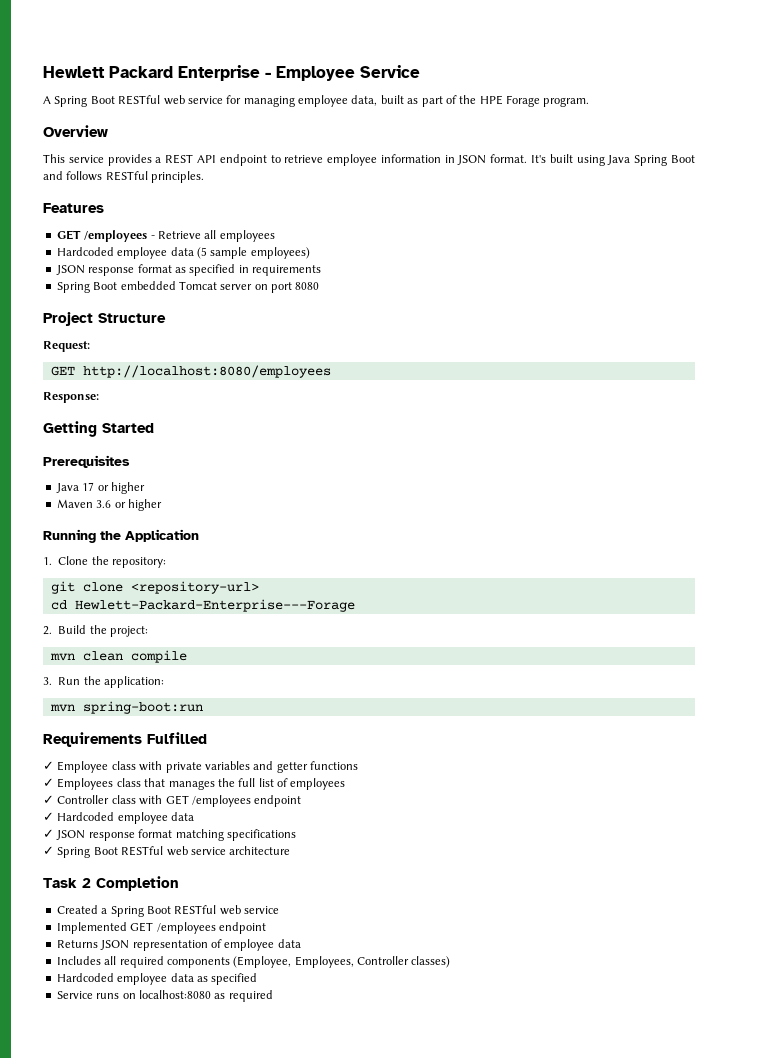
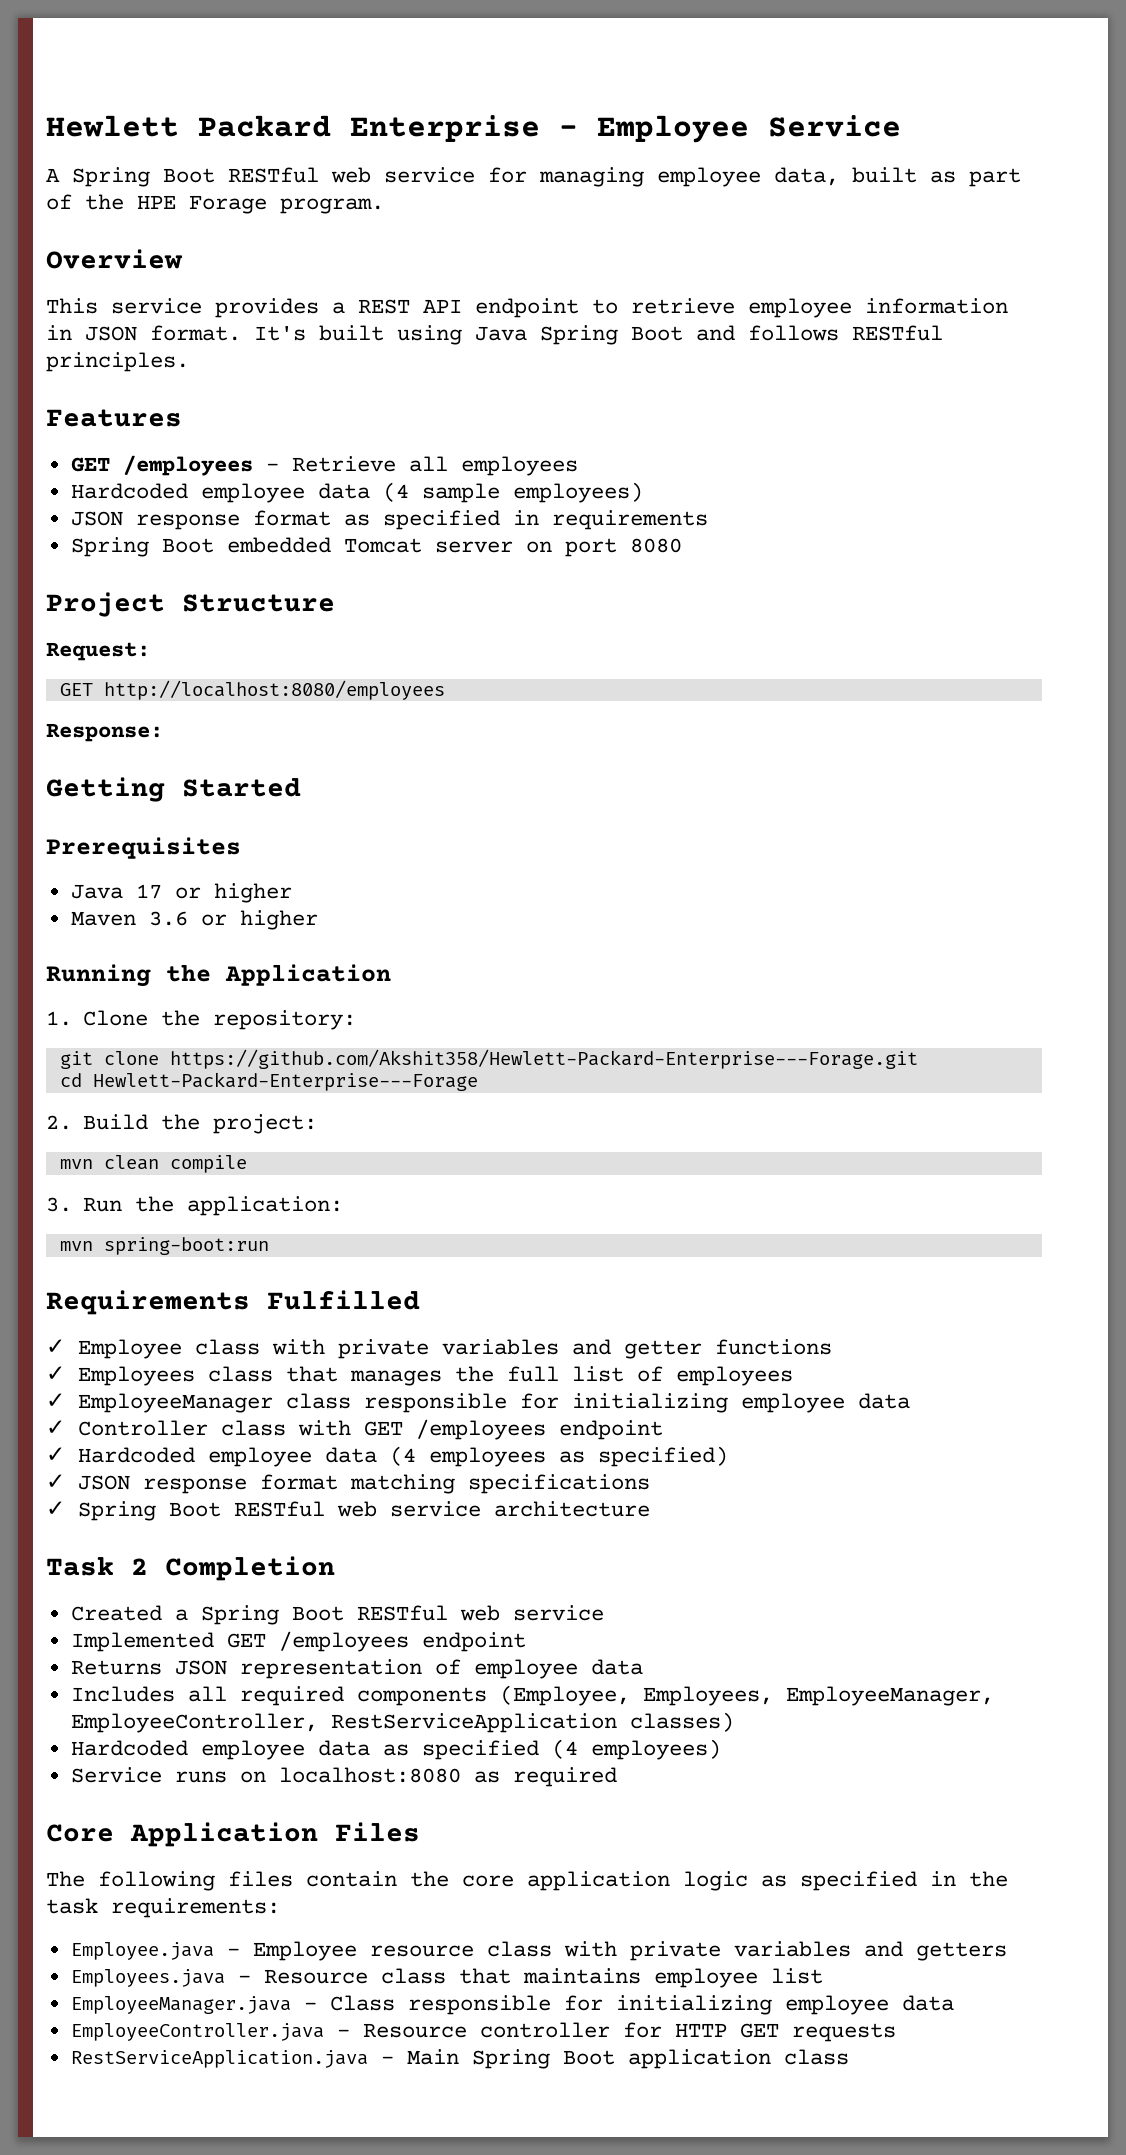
- Hardcoded employee data (5 sample employees)
+ Hardcoded employee data (4 sample employees)
- git clone <repository-url>
+ git clone https://github.com/Akshit358/Hewlett-Packard-Enterprise---Forage.git
+ ✓ EmployeeManager class responsible for initializing employee data
- ✓ Hardcoded employee data
+ ✓ Hardcoded employee data (4 employees as specified)
- Includes all required components (Employee, Employees, Controller classes)
+ Includes all required components (Employee, Employees, EmployeeManager, EmployeeController, RestServiceApplication classes)
- Hardcoded employee data as specified
+ Hardcoded employee data as specified (4 employees)
+ Core Application Files
+ The following files contain the core application logic as specified in the task requirements:
+ Employee.java - Employee resource class with private variables and getters
+ Employees.java - Resource class that maintains employee list
+ EmployeeManager.java - Class responsible for initializing employee data
+ EmployeeController.java - Resource controller for HTTP GET requests
+ RestServiceApplication.java - Main Spring Boot application class

